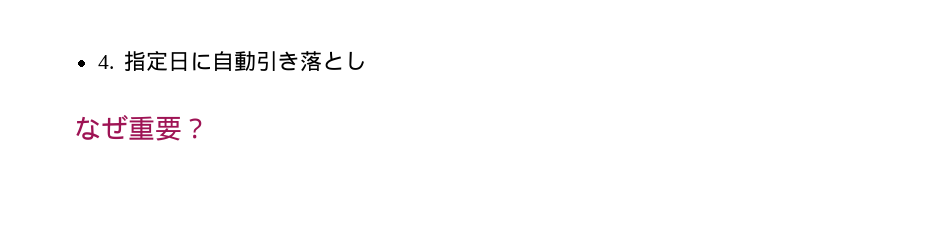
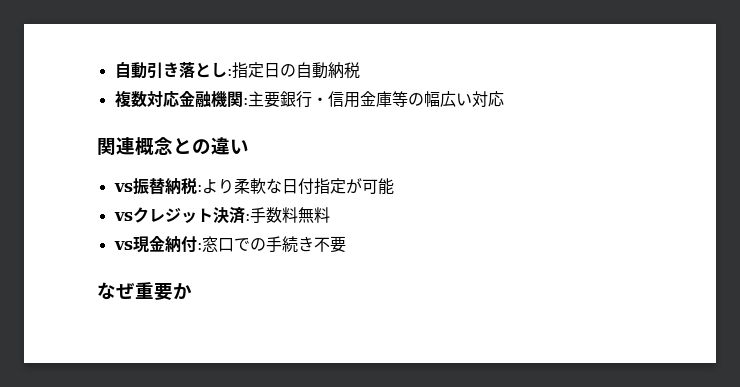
- 4.指定日に自動引き落とし
+ 自動引き落とし:指定日の自動納税
+ 複数対応金融機関:主要銀行・信用金庫等の幅広い対応
+ 関連概念との違い
+ vs振替納税:より柔軟な日付指定が可能
+ vsクレジット決済:手数料無料
+ vs現金納付:窓口での手続き不要
- なぜ重要？
+ なぜ重要か

